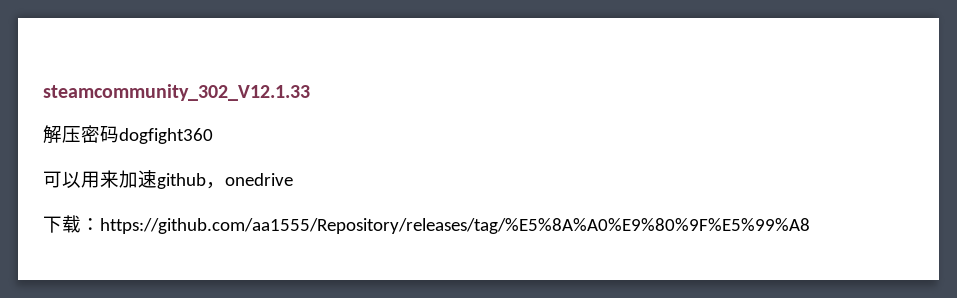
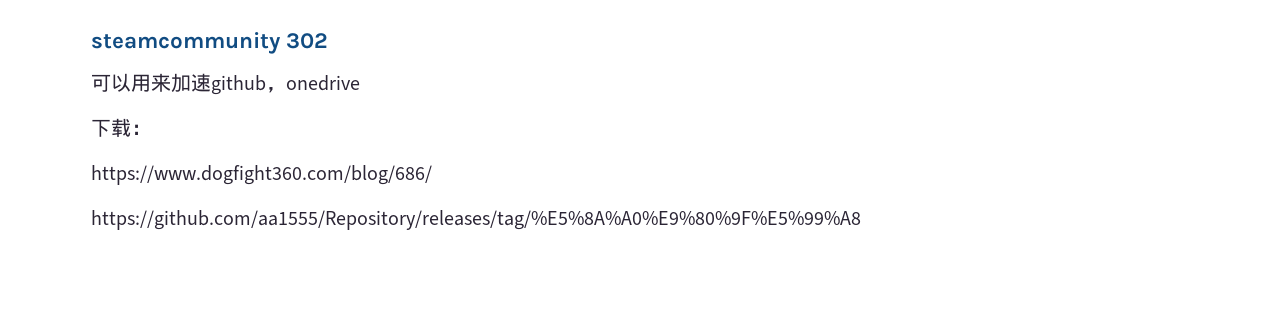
- steamcommunity_302_V12.1.33
- 解压密码dogfight360
+ steamcommunity 302
- 下载：https://github.com/aa1555/Repository/releases/tag/%E5%8A%A0%E9%80%9F%E5%99%A8
+ 下载：
+ https://www.dogfight360.com/blog/686/
+ https://github.com/aa1555/Repository/releases/tag/%E5%8A%A0%E9%80%9F%E5%99%A8

